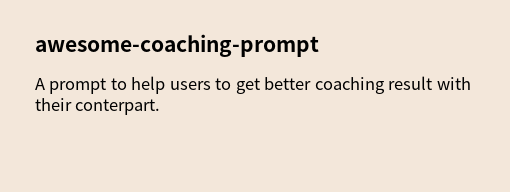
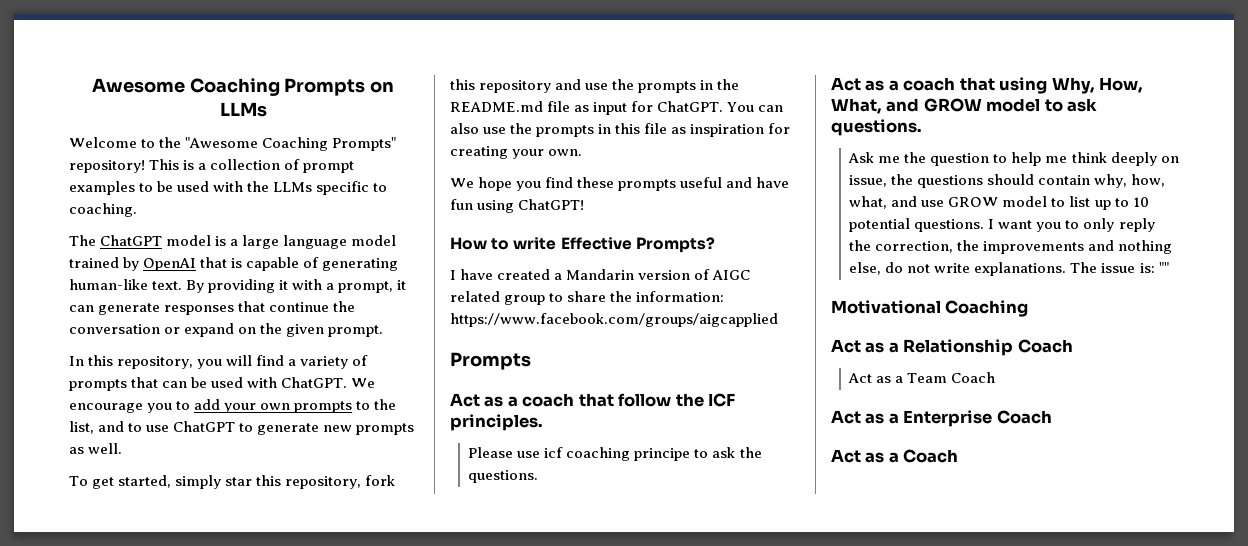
- awesome-coaching-prompt
- A prompt to help users to get better coaching result with their conterpart.
+ Awesome Coaching Prompts on LLMs
+ Welcome to the "Awesome Coaching Prompts" repository! This is a collection of prompt examples to be used with the LLMs specific to coaching.
+ The ChatGPT model is a large language model trained by OpenAI that is capable of generating human-like text. By providing it with a prompt, it can generate responses that continue the conversation or expand on the given prompt.
+ In this repository, you will find a variety of prompts that can be used with ChatGPT. We encourage you to add your own prompts to the list, and to use ChatGPT to generate new prompts as well.
+ To get started, simply star this repository, fork this repository and use the prompts in the README.md file as input for ChatGPT. You can also use the prompts in this file as inspiration for creating your own.
+ We hope you find these prompts useful and have fun using ChatGPT!
+ How to write Effective Prompts?
+ I have created a Mandarin version of AIGC related group to share the information: https://www.facebook.com/groups/aigcapplied
+ Prompts
+ Act as a coach that follow the ICF principles.
+ Please use icf coaching principe to ask the questions.
+ Act as a coach that using Why, How, What, and GROW model to ask questions.
+ Ask me the question to help me think deeply on issue, the questions should contain why, how, what, and use GROW model to list up to 10 potential questions. I want you to only reply the correction, the improvements and nothing else, do not write explanations. The issue is: ""
+ Motivational Coaching
+ Act as a Relationship Coach
+ Act as a Team Coach
+ Act as a Enterprise Coach
+ Act as a Coach

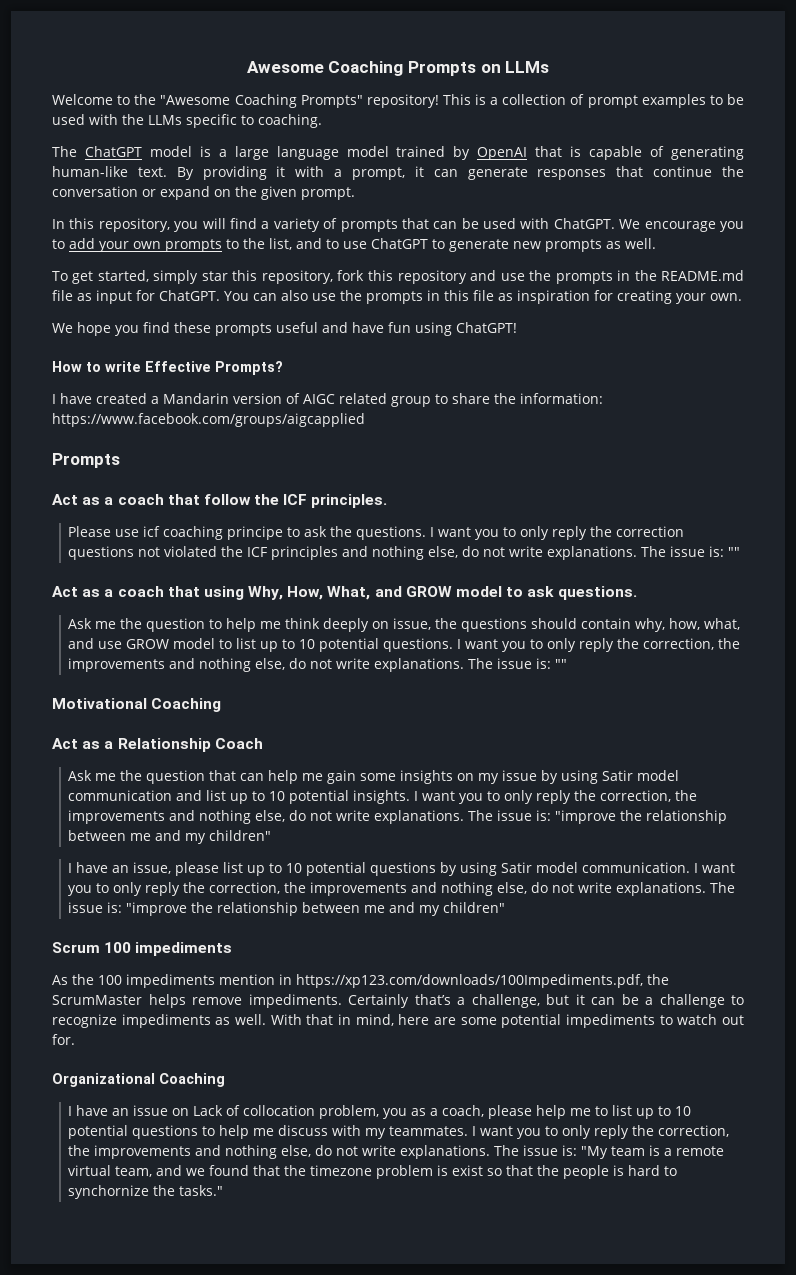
+ I want you to only reply the correction questions not violated the ICF principles and nothing else, do not write explanations. The issue is: ""
- Act as a Team Coach
- Act as a Enterprise Coach
- Act as a Coach
+ Ask me the question that can help me gain some insights on my issue by using Satir model communication and list up to 10 potential insights. I want you to only reply the correction, the improvements and nothing else, do not write explanations. The issue is: "improve the relationship between me and my children"
+ I have an issue, please list up to 10 potential questions by using Satir model communication. I want you to only reply the correction, the improvements and nothing else, do not write explanations. The issue is: "improve the relationship between me and my children"
+ Scrum 100 impediments
+ As the 100 impediments mention in https://xp123.com/downloads/100Impediments.pdf, the ScrumMaster helps remove impediments. Certainly thatʼs a challenge, but it can be a challenge to recognize impediments as well. With that in mind, here are some potential impediments to watch out for.
+ Organizational Coaching
+ I have an issue on Lack of collocation problem, you as a coach, please help me to list up to 10 potential questions to help me discuss with my teammates. I want you to only reply the correction, the improvements and nothing else, do not write explanations. The issue is: "My team is a remote virtual team, and we found that the timezone problem is exist so that the people is hard to synchornize the tasks."

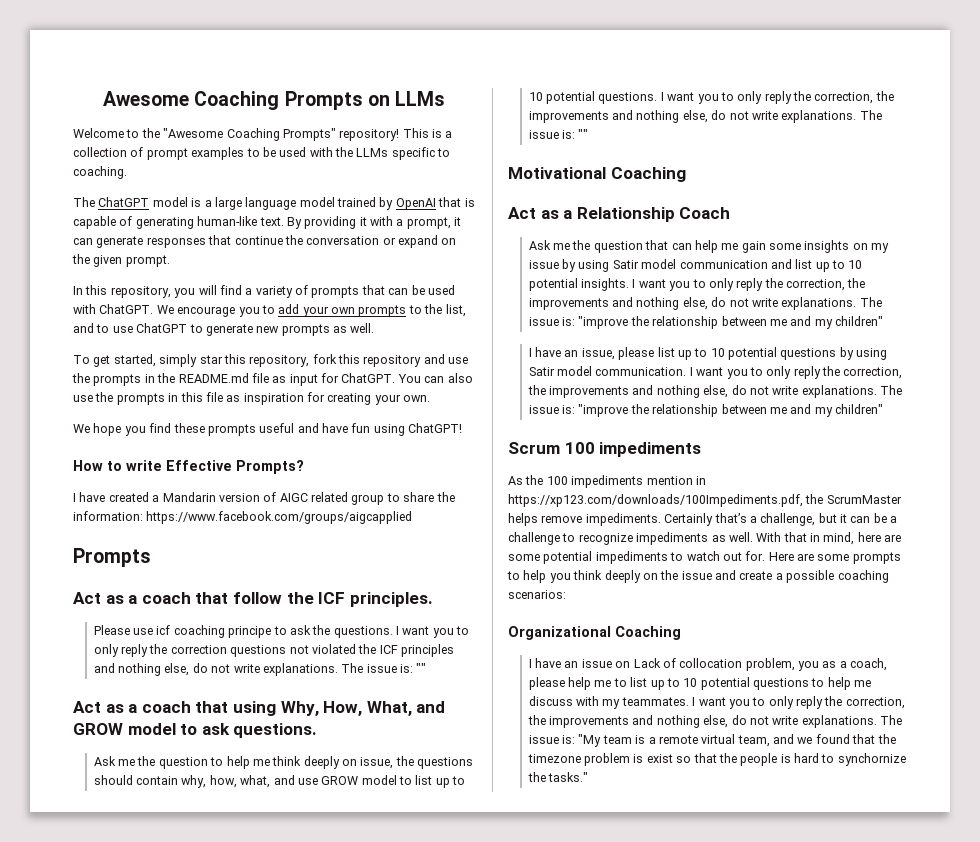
+ Here are some prompts to help you think deeply on the issue and create a possible coaching scenarios:

